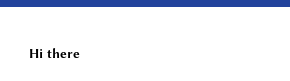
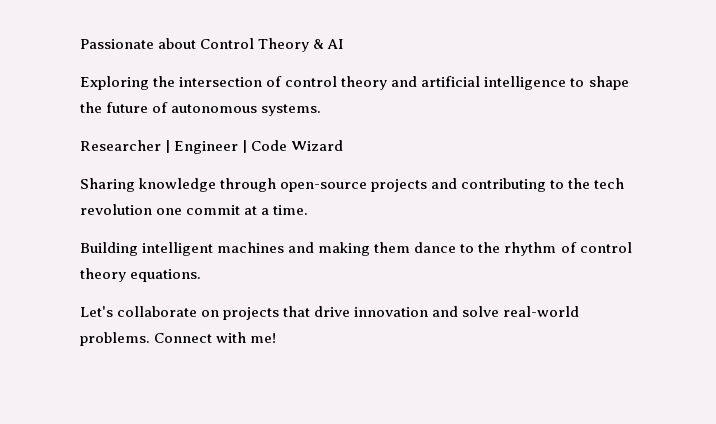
- Hi there
+ Passionate about Control Theory & AI
+ Exploring the intersection of control theory and artificial intelligence to shape the future of autonomous systems.
+ Researcher | Engineer | Code Wizard
+ Sharing knowledge through open-source projects and contributing to the tech revolution one commit at a time.
+ Building intelligent machines and making them dance to the rhythm of control theory equations.
+ Let's collaborate on projects that drive innovation and solve real-world problems. Connect with me!

